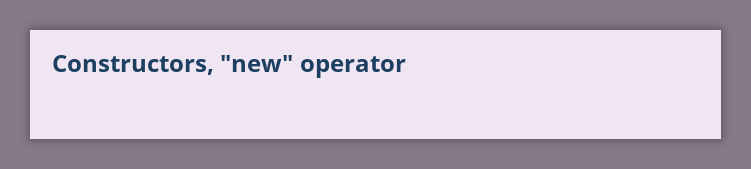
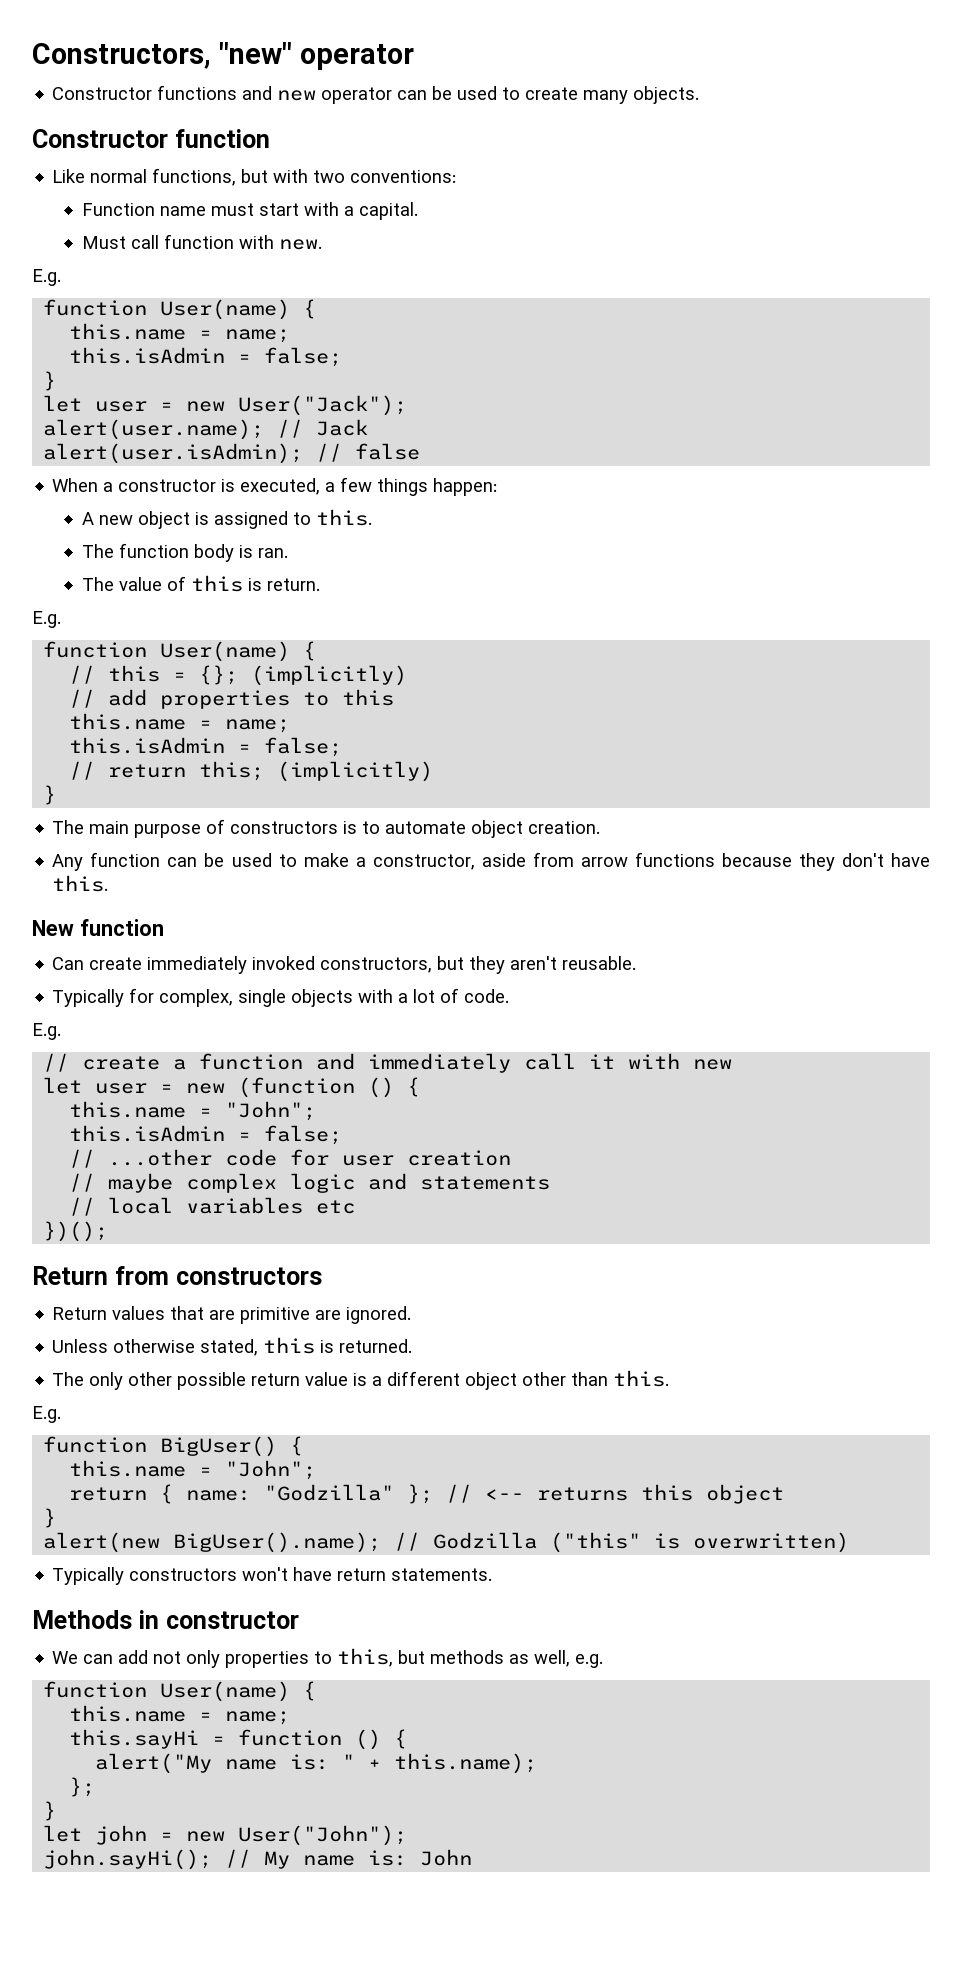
+ Constructor functions and new operator can be used to create many objects.
+ Constructor function
+ Like normal functions, but with two conventions:
+ Function name must start with a capital.
+ Must call function with new.
+ E.g.
+ function User(name) {
+ this.name = name;
+ this.isAdmin = false;
+ }
+ let user = new User("Jack");
+ alert(user.name); // Jack
+ alert(user.isAdmin); // false
+ When a constructor is executed, a few things happen:
+ A new object is assigned to this.
+ The function body is ran.
+ The value of this is return.
+ E.g.
+ function User(name) {
+ // this = {}; (implicitly)
+ // add properties to this
+ this.name = name;
+ this.isAdmin = false;
+ // return this; (implicitly)
+ }
+ The main purpose of constructors is to automate object creation.
+ Any function can be used to make a constructor, aside from arrow functions because they don't have this.
+ New function
+ Can create immediately invoked constructors, but they aren't reusable.
+ Typically for complex, single objects with a lot of code.
+ E.g.
+ // create a function and immediately call it with new
+ let user = new (function () {
+ this.name = "John";
+ this.isAdmin = false;
+ // ...other code for user creation
+ // maybe complex logic and statements
+ // local variables etc
+ })();
+ Return from constructors
+ Return values that are primitive are ignored.
+ Unless otherwise stated, this is returned.
+ The only other possible return value is a different object other than this.
+ E.g.
+ function BigUser() {
+ this.name = "John";
+ return { name: "Godzilla" }; // <-- returns this object
+ }
+ alert(new BigUser().name); // Godzilla ("this" is overwritten)
+ Typically constructors won't have return statements.
+ Methods in constructor
+ We can add not only properties to this, but methods as well, e.g.
+ function User(name) {
+ this.name = name;
+ this.sayHi = function () {
+ alert("My name is: " + this.name);
+ };
+ }
+ let john = new User("John");
+ john.sayHi(); // My name is: John

